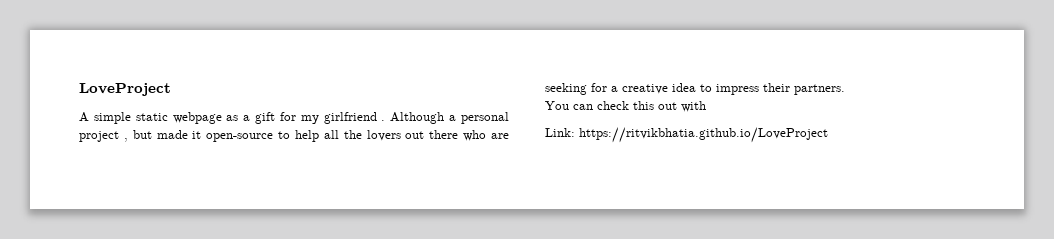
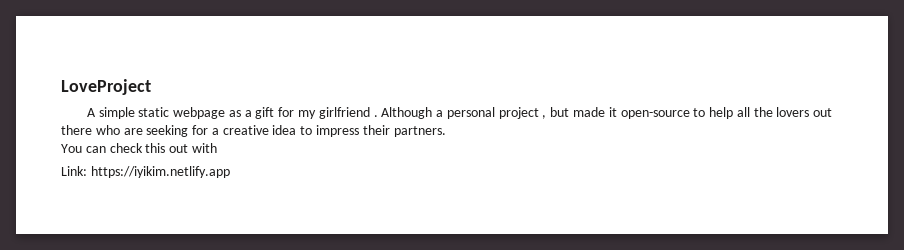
- Link: https://ritvikbhatia.github.io/LoveProject
+ Link: https://iyikim.netlify.app

